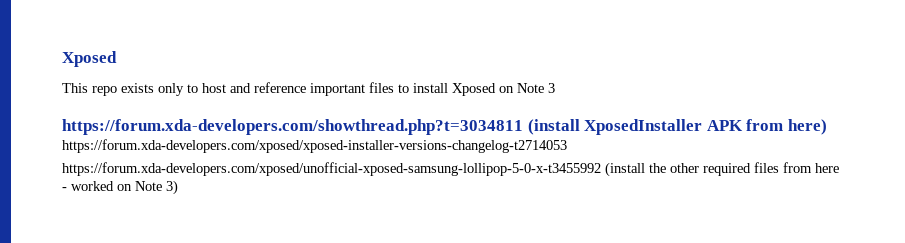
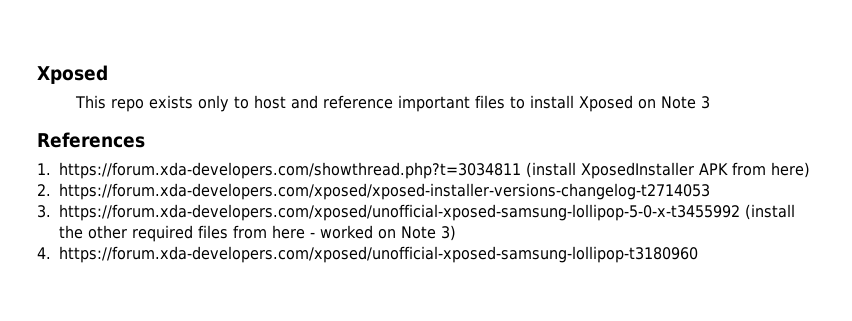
- https://forum.xda-developers.com/showthread.php?t=3034811 (install XposedInstaller APK from here)
+ References
+ 1. https://forum.xda-developers.com/showthread.php?t=3034811 (install XposedInstaller APK from here)
- https://forum.xda-developers.com/xposed/xposed-installer-versions-changelog-t2714053
+ 2. https://forum.xda-developers.com/xposed/xposed-installer-versions-changelog-t2714053
- https://forum.xda-developers.com/xposed/unofficial-xposed-samsung-lollipop-5-0-x-t3455992 (install the other required files from here - worked on Note 3)
+ 3. https://forum.xda-developers.com/xposed/unofficial-xposed-samsung-lollipop-5-0-x-t3455992 (install the other required files from here - worked on Note 3)
+ 4. https://forum.xda-developers.com/xposed/unofficial-xposed-samsung-lollipop-t3180960

